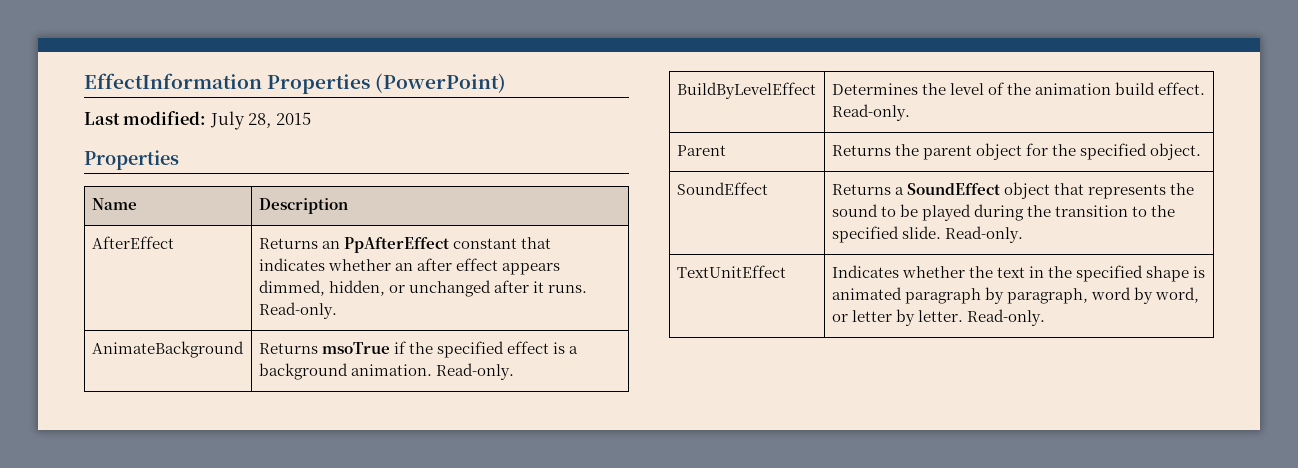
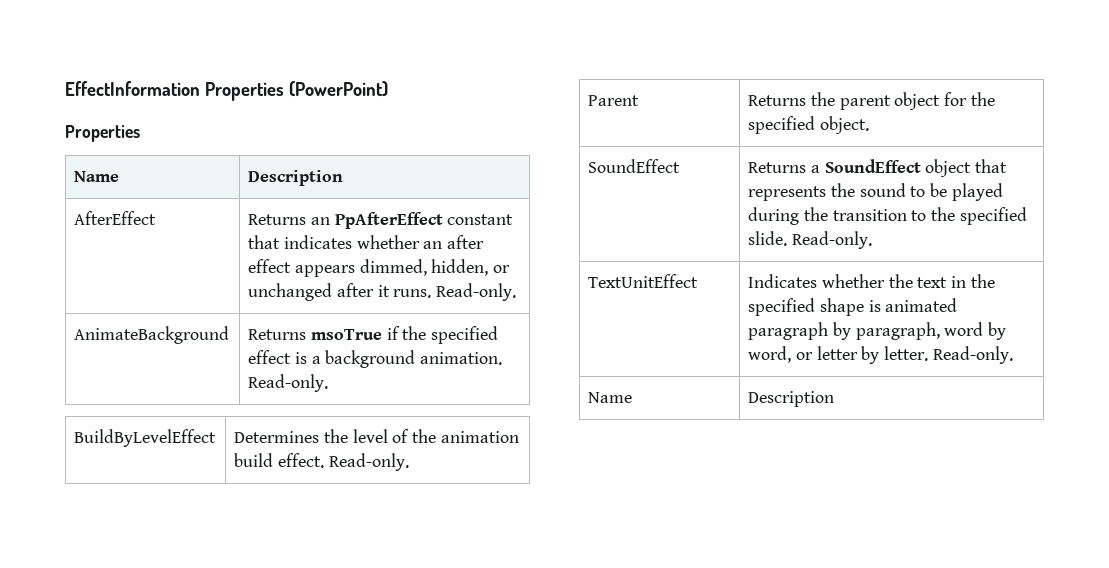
- Last modified: July 28, 2015
  TextUnitEffect | Indicates whether the text in the specified shape is animated paragraph by paragraph, word by word, or letter by letter. Read-only.
+ Name | Description

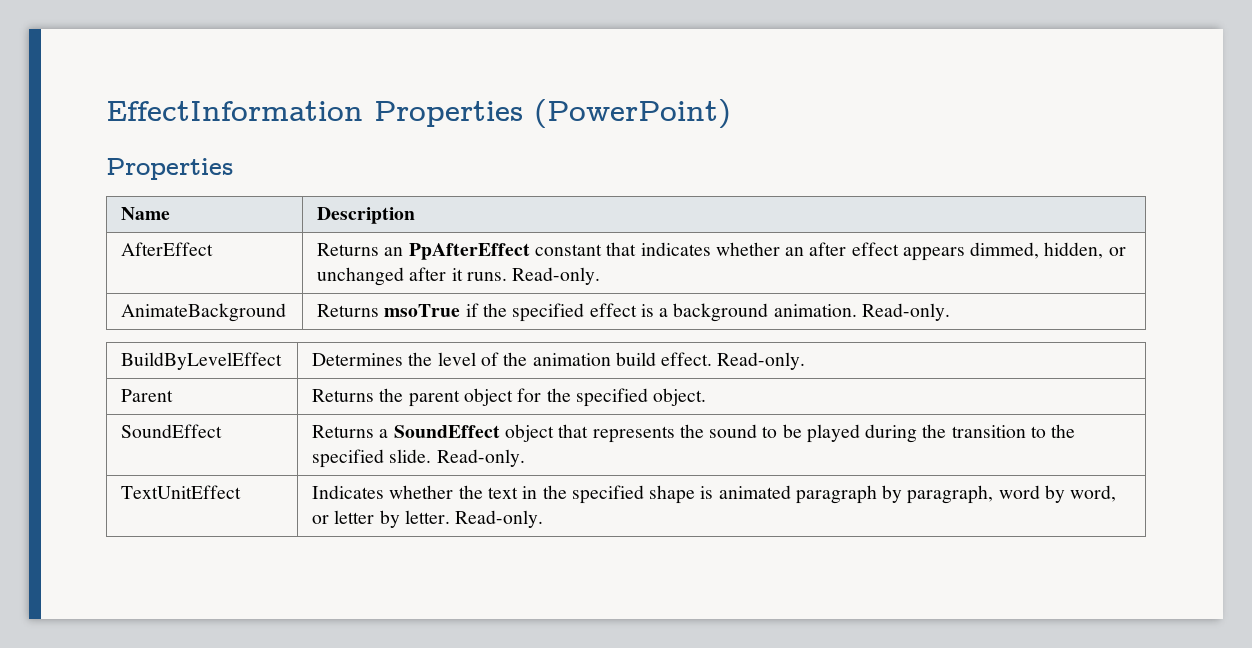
  TextUnitEffect | Indicates whether the text in the specified shape is animated paragraph by paragraph, word by word, or letter by letter. Read-only.
- Name | Description

